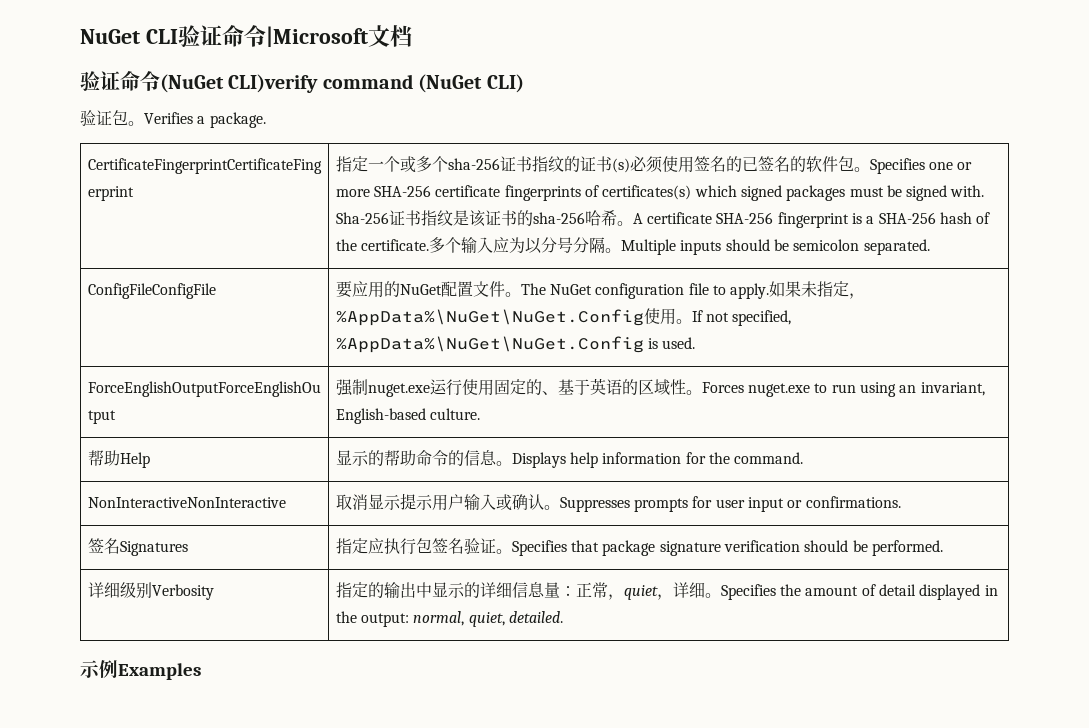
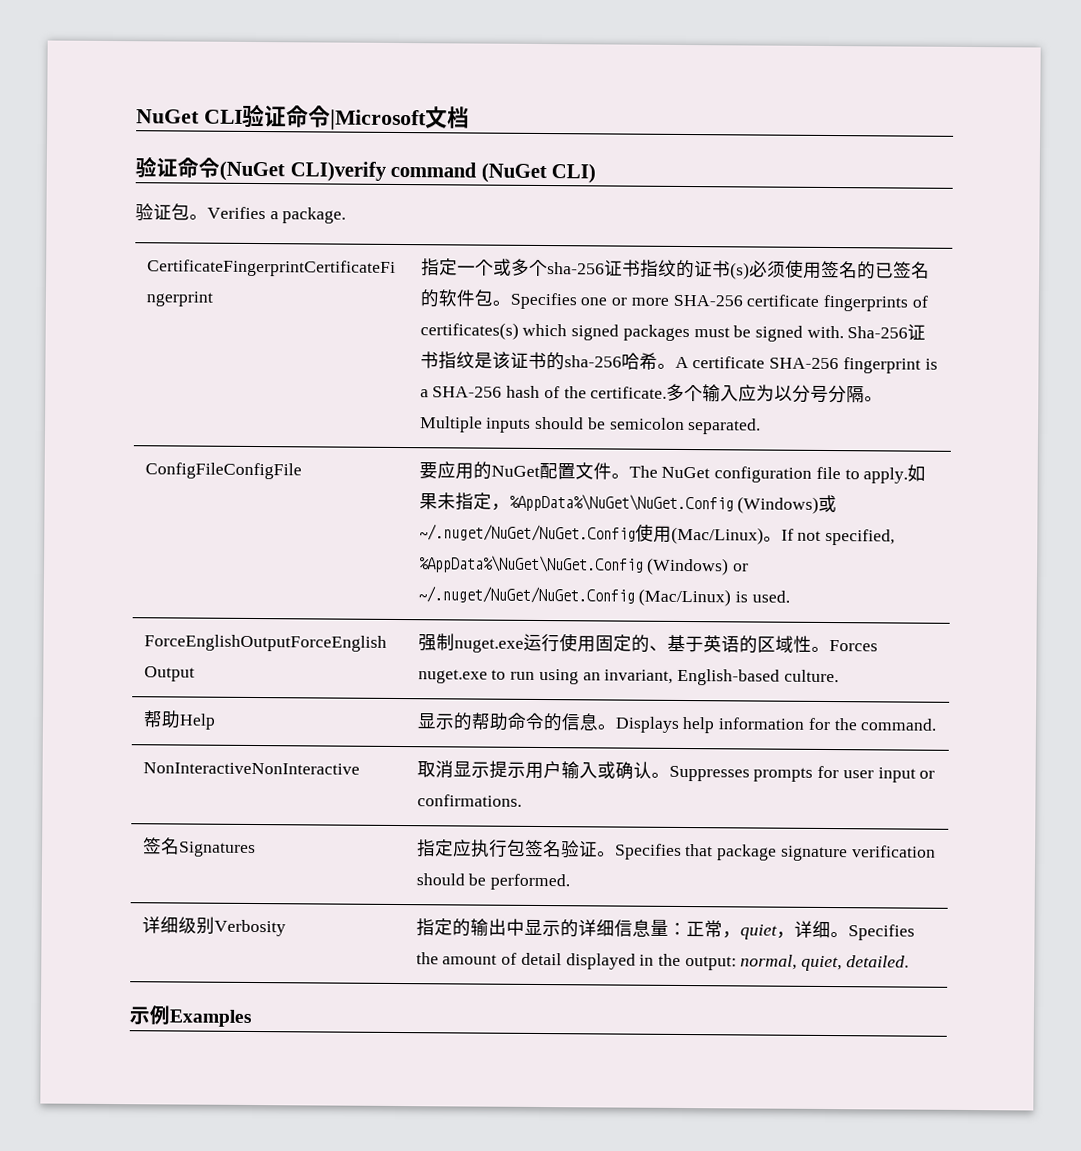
- ConfigFileConfigFile | 要应用的NuGet配置文件。The NuGet configuration file to apply.如果未指定，%AppData%\NuGet\NuGet.Config使用。If not specified, %AppData%\NuGet\NuGet.Config is used.
+ ConfigFileConfigFile | 要应用的NuGet配置文件。The NuGet configuration file to apply.如果未指定，%AppData%\NuGet\NuGet.Config (Windows)或~/.nuget/NuGet/NuGet.Config使用(Mac/Linux)。If not specified, %AppData%\NuGet\NuGet.Config (Windows) or ~/.nuget/NuGet/NuGet.Config (Mac/Linux) is used.

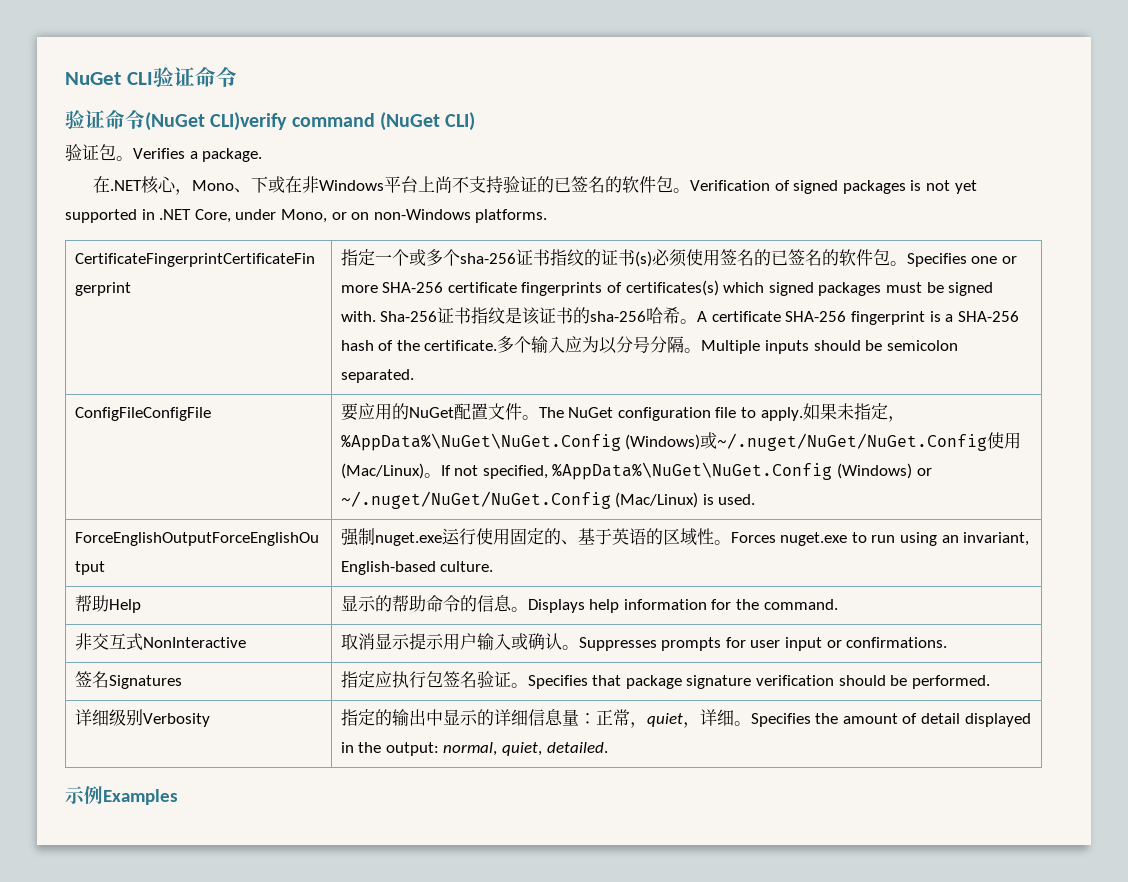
- NuGet CLI验证命令|Microsoft文档
+ NuGet CLI验证命令
+ 在.NET核心，Mono、下或在非Windows平台上尚不支持验证的已签名的软件包。Verification of signed packages is not yet supported in .NET Core, under Mono, or on non-Windows platforms.
- NonInteractiveNonInteractive | 取消显示提示用户输入或确认。Suppresses prompts for user input or confirmations.
+ 非交互式NonInteractive | 取消显示提示用户输入或确认。Suppresses prompts for user input or confirmations.

